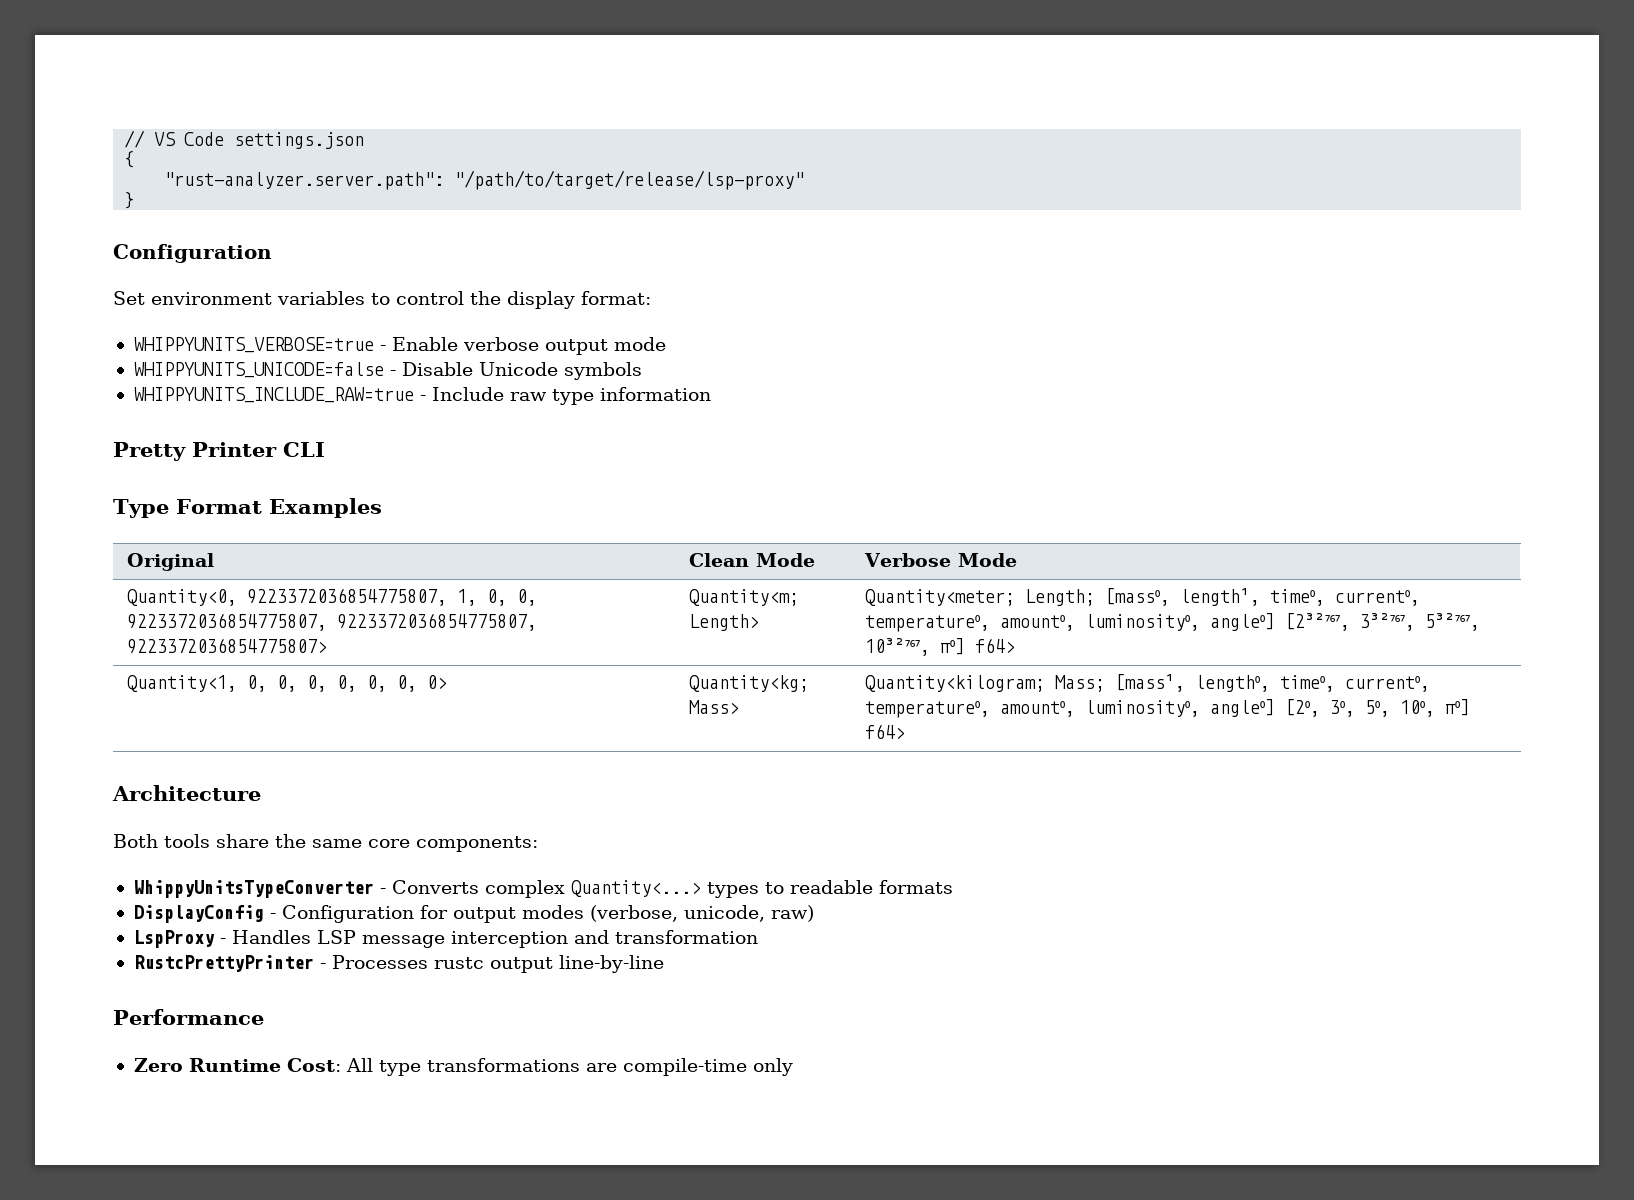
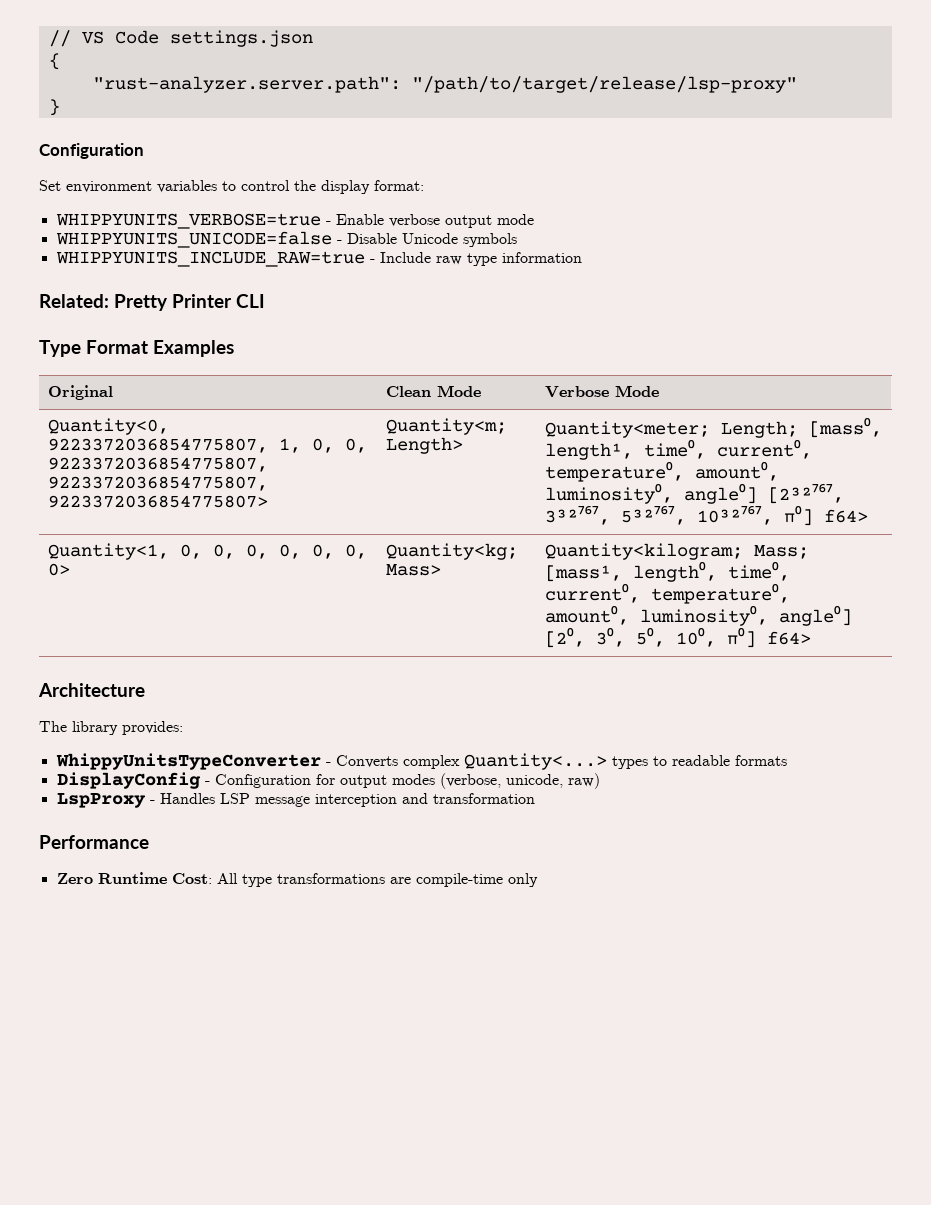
- Pretty Printer CLI
+ Related: Pretty Printer CLI
- Both tools share the same core components:
+ The library provides:
- RustcPrettyPrinter - Processes rustc output line-by-line

